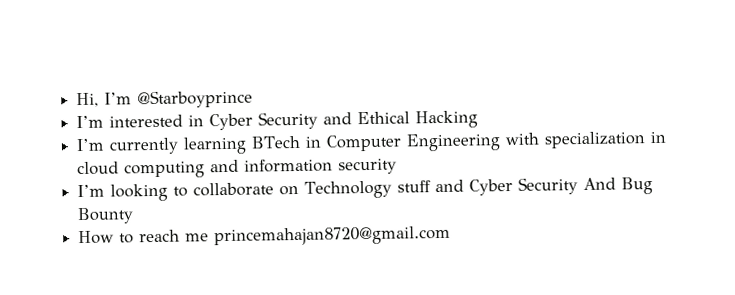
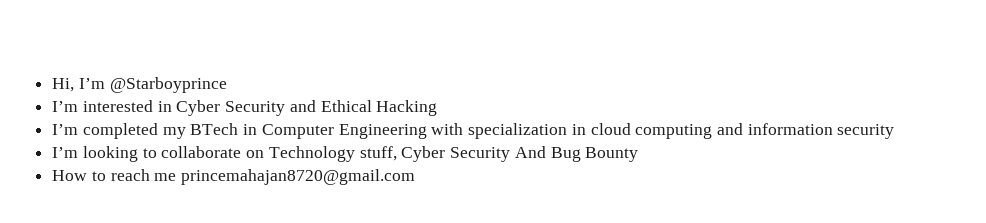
- I’m currently learning BTech in Computer Engineering with specialization in cloud computing and information security
+ I’m completed my BTech in Computer Engineering with specialization in cloud computing and information security
- I’m looking to collaborate on Technology stuff and Cyber Security And Bug Bounty
+ I’m looking to collaborate on Technology stuff, Cyber Security And Bug Bounty

